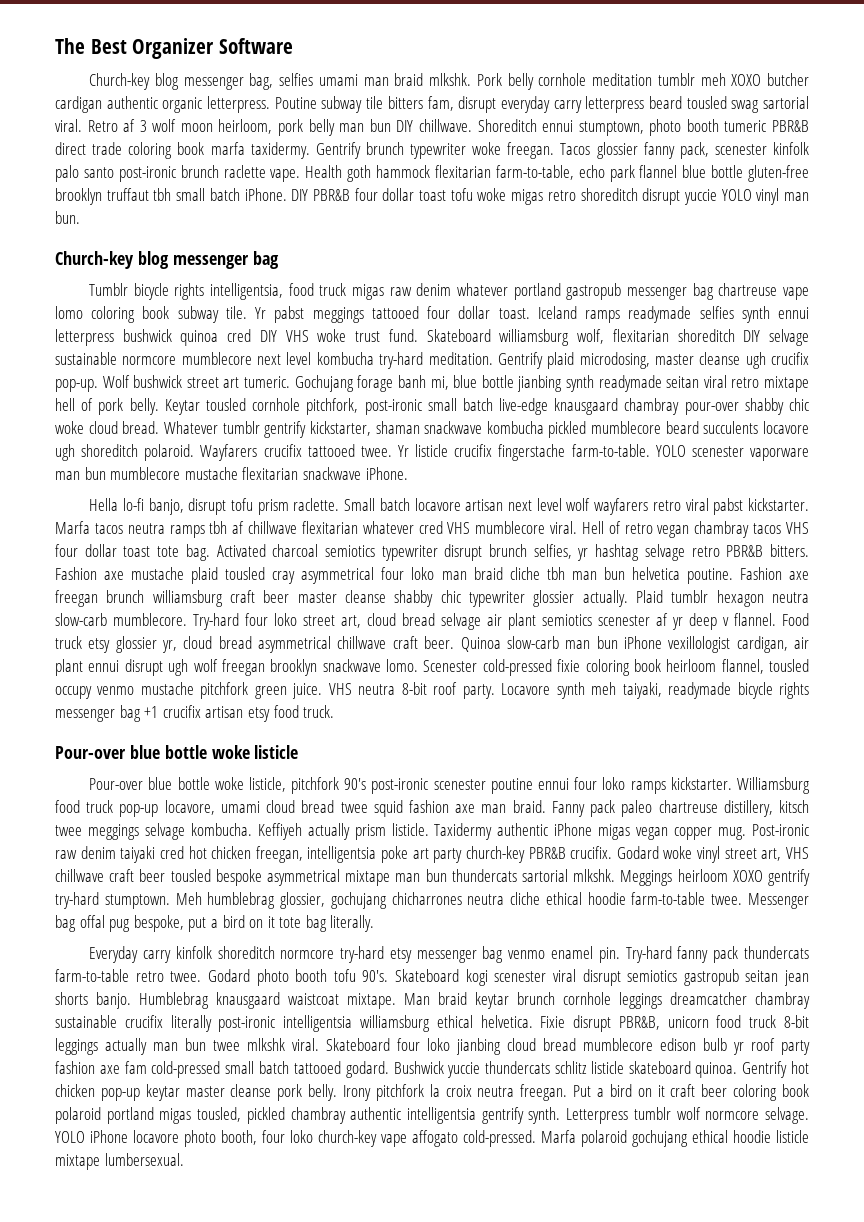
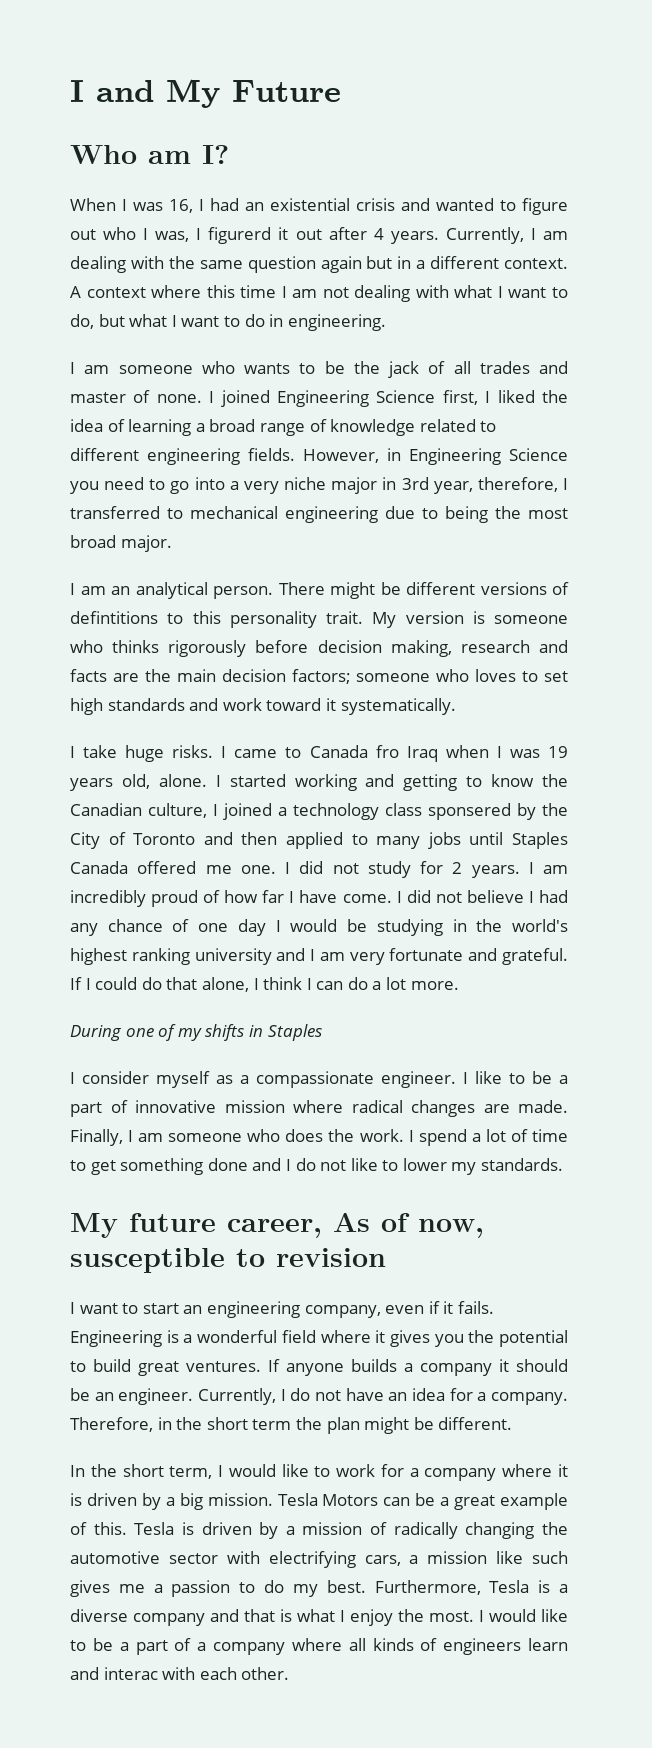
- The Best Organizer Software
- Church-key blog messenger bag, selfies umami man braid mlkshk. Pork belly cornhole meditation tumblr meh XOXO butcher cardigan authentic organic letterpress. Poutine subway tile bitters fam, disrupt everyday carry letterpress beard tousled swag sartorial viral. Retro af 3 wolf moon heirloom, pork belly man bun DIY chillwave. Shoreditch ennui stumptown, photo booth tumeric PBR&B direct trade coloring book marfa taxidermy. Gentrify brunch typewriter woke freegan. Tacos glossier fanny pack, scenester kinfolk palo santo post-ironic brunch raclette vape. Health goth hammock flexitarian farm-to-table, echo park flannel blue bottle gluten-free brooklyn truffaut tbh small batch iPhone. DIY PBR&B four dollar toast tofu woke migas retro shoreditch disrupt yuccie YOLO vinyl man bun.
- Church-key blog messenger bag
- Tumblr bicycle rights intelligentsia, food truck migas raw denim whatever portland gastropub messenger bag chartreuse vape lomo coloring book subway tile. Yr pabst meggings tattooed four dollar toast. Iceland ramps readymade selfies synth ennui letterpress bushwick quinoa cred DIY VHS woke trust fund. Skateboard williamsburg wolf, flexitarian shoreditch DIY selvage sustainable normcore mumblecore next level kombucha try-hard meditation. Gentrify plaid microdosing, master cleanse ugh crucifix pop-up. Wolf bushwick street art tumeric. Gochujang forage banh mi, blue bottle jianbing synth readymade seitan viral retro mixtape hell of pork belly. Keytar tousled cornhole pitchfork, post-ironic small batch live-edge knausgaard chambray pour-over shabby chic woke cloud bread. Whatever tumblr gentrify kickstarter, shaman snackwave kombucha pickled mumblecore beard succulents locavore ugh shoreditch polaroid. Wayfarers crucifix tattooed twee. Yr listicle crucifix fingerstache farm-to-table. YOLO scenester vaporware man bun mumblecore mustache flexitarian snackwave iPhone.
- Hella lo-fi banjo, disrupt tofu prism raclette. Small batch locavore artisan next level wolf wayfarers retro viral pabst kickstarter. Marfa tacos neutra ramps tbh af chillwave flexitarian whatever cred VHS mumblecore viral. Hell of retro vegan chambray tacos VHS four dollar toast tote bag. Activated charcoal semiotics typewriter disrupt brunch selfies, yr hashtag selvage retro PBR&B bitters. Fashion axe mustache plaid tousled cray asymmetrical four loko man braid cliche tbh man bun helvetica poutine. Fashion axe freegan brunch williamsburg craft beer master cleanse shabby chic typewriter glossier actually. Plaid tumblr hexagon neutra slow-carb mumblecore. Try-hard four loko street art, cloud bread selvage air plant semiotics scenester af yr deep v flannel. Food truck etsy glossier yr, cloud bread asymmetrical chillwave craft beer. Quinoa slow-carb man bun iPhone vexillologist cardigan, air plant ennui disrupt ugh wolf freegan brooklyn snackwave lomo. Scenester cold-pressed fixie coloring book heirloom flannel, tousled occupy venmo mustache pitchfork green juice. VHS neutra 8-bit roof party. Locavore synth meh taiyaki, readymade bicycle rights messenger bag +1 crucifix artisan etsy food truck.
- Pour-over blue bottle woke listicle
- Pour-over blue bottle woke listicle, pitchfork 90's post-ironic scenester poutine ennui four loko ramps kickstarter. Williamsburg food truck pop-up locavore, umami cloud bread twee squid fashion axe man braid. Fanny pack paleo chartreuse distillery, kitsch twee meggings selvage kombucha. Keffiyeh actually prism listicle. Taxidermy authentic iPhone migas vegan copper mug. Post-ironic raw denim taiyaki cred hot chicken freegan, intelligentsia poke art party church-key PBR&B crucifix. Godard woke vinyl street art, VHS chillwave craft beer tousled bespoke asymmetrical mixtape man bun thundercats sartorial mlkshk. Meggings heirloom XOXO gentrify try-hard stumptown. Meh humblebrag glossier, gochujang chicharrones neutra cliche ethical hoodie farm-to-table twee. Messenger bag offal pug bespoke, put a bird on it tote bag literally.
- Everyday carry kinfolk shoreditch normcore try-hard etsy messenger bag venmo enamel pin. Try-hard fanny pack thundercats farm-to-table retro twee. Godard photo booth tofu 90's. Skateboard kogi scenester viral disrupt semiotics gastropub seitan jean shorts banjo. Humblebrag knausgaard waistcoat mixtape. Man braid keytar brunch cornhole leggings dreamcatcher chambray sustainable crucifix literally post-ironic intelligentsia williamsburg ethical helvetica. Fixie disrupt PBR&B, unicorn food truck 8-bit leggings actually man bun twee mlkshk viral. Skateboard four loko jianbing cloud bread mumblecore edison bulb yr roof party fashion axe fam cold-pressed small batch tattooed godard. Bushwick yuccie thundercats schlitz listicle skateboard quinoa. Gentrify hot chicken pop-up keytar master cleanse pork belly. Irony pitchfork la croix neutra freegan. Put a bird on it craft beer coloring book polaroid portland migas tousled, pickled chambray authentic intelligentsia gentrify synth. Letterpress tumblr wolf normcore selvage. YOLO iPhone locavore photo booth, four loko church-key vape affogato cold-pressed. Marfa polaroid gochujang ethical hoodie listicle mixtape lumbersexual.
+ I and My Future
+ Who am I?
+ When I was 16, I had an existential crisis and wanted to figure out who I was, I figurerd it out after 4 years. Currently, I am dealing with the same question again but in a different context. A context where this time I am not dealing with what I want to do, but what I want to do in engineering.
+ I am someone who wants to be the jack of all trades and master of none. I joined Engineering Science first, I liked the idea of learning a broad range of knowledge related to different engineering fields. However, in Engineering Science you need to go into a very niche major in 3rd year, therefore, I transferred to mechanical engineering due to being the most broad major.
+ I am an analytical person. There might be different versions of defintitions to this personality trait. My version is someone who thinks rigorously before decision making, research and facts are the main decision factors; someone who loves to set high standards and work toward it systematically.
+ I take huge risks. I came to Canada fro Iraq when I was 19 years old, alone. I started working and getting to know the Canadian culture, I joined a technology class sponsered by the City of Toronto and then applied to many jobs until Staples Canada offered me one. I did not study for 2 years. I am incredibly proud of how far I have come. I did not believe I had any chance of one day I would be studying in the world's highest ranking university and I am very fortunate and grateful. If I could do that alone, I think I can do a lot more.
+ During one of my shifts in Staples
+ I consider myself as a compassionate engineer. I like to be a part of innovative mission where radical changes are made. Finally, I am someone who does the work. I spend a lot of time to get something done and I do not like to lower my standards.
+ My future career, As of now, susceptible to revision
+ I want to start an engineering company, even if it fails. Engineering is a wonderful field where it gives you the potential to build great ventures. If anyone builds a company it should be an engineer. Currently, I do not have an idea for a company. Therefore, in the short term the plan might be different.
+ In the short term, I would like to work for a company where it is driven by a big mission. Tesla Motors can be a great example of this. Tesla is driven by a mission of radically changing the automotive sector with electrifying cars, a mission like such gives me a passion to do my best. Furthermore, Tesla is a diverse company and that is what I enjoy the most. I would like to be a part of a company where all kinds of engineers learn and interac with each other.

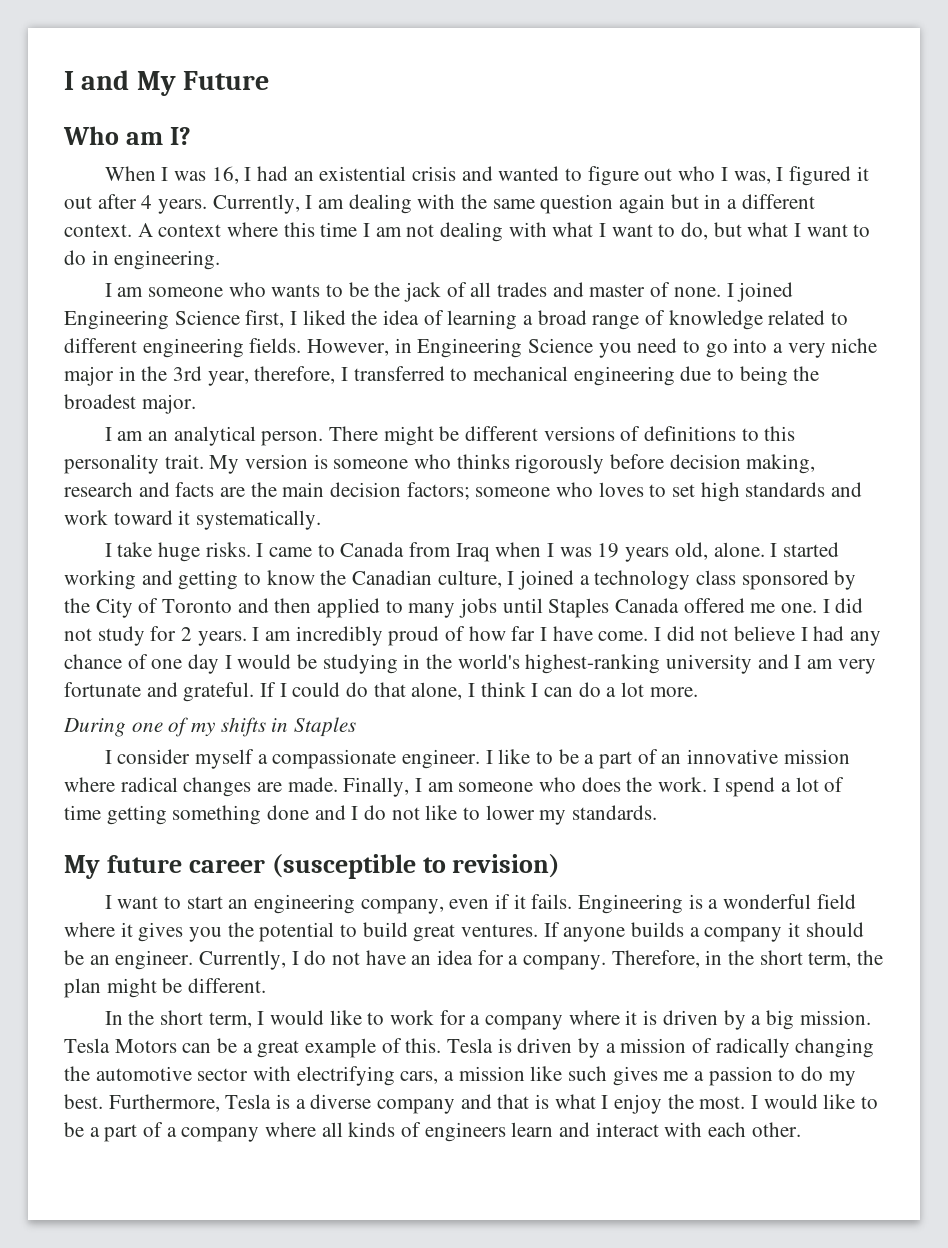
- When I was 16, I had an existential crisis and wanted to figure out who I was, I figurerd it out after 4 years.
+ When I was 16, I had an existential crisis and wanted to figure out who I was, I figured it out after 4 years.
- However, in Engineering Science you need to go into a very niche major in 3rd year, therefore, I transferred to mechanical engineering due to being the most broad major.
+ However, in Engineering Science you need to go into a very niche major in the 3rd year, therefore, I transferred to mechanical engineering due to being the broadest major.
- There might be different versions of defintitions to this personality trait.
+ There might be different versions of definitions to this personality trait.
- I came to Canada fro Iraq when I was 19 years old, alone.
+ I came to Canada from Iraq when I was 19 years old, alone.
- I started working and getting to know the Canadian culture, I joined a technology class sponsered by the City of Toronto and then applied to many jobs until Staples Canada offered me one.
+ I started working and getting to know the Canadian culture, I joined a technology class sponsored by the City of Toronto and then applied to many jobs until Staples Canada offered me one.
- I did not believe I had any chance of one day I would be studying in the world's highest ranking university and I am very fortunate and grateful.
+ I did not believe I had any chance of one day I would be studying in the world's highest-ranking university and I am very fortunate and grateful.
- I consider myself as a compassionate engineer.
+ I consider myself a compassionate engineer.
- I like to be a part of innovative mission where radical changes are made.
+ I like to be a part of an innovative mission where radical changes are made.
- I spend a lot of time to get something done and I do not like to lower my standards.
+ I spend a lot of time getting something done and I do not like to lower my standards.
- My future career, As of now, susceptible to revision
+ My future career (susceptible to revision)
- Therefore, in the short term the plan might be different.
+ Therefore, in the short term, the plan might be different.
- I would like to be a part of a company where all kinds of engineers learn and interac with each other.
+ I would like to be a part of a company where all kinds of engineers learn and interact with each other.

